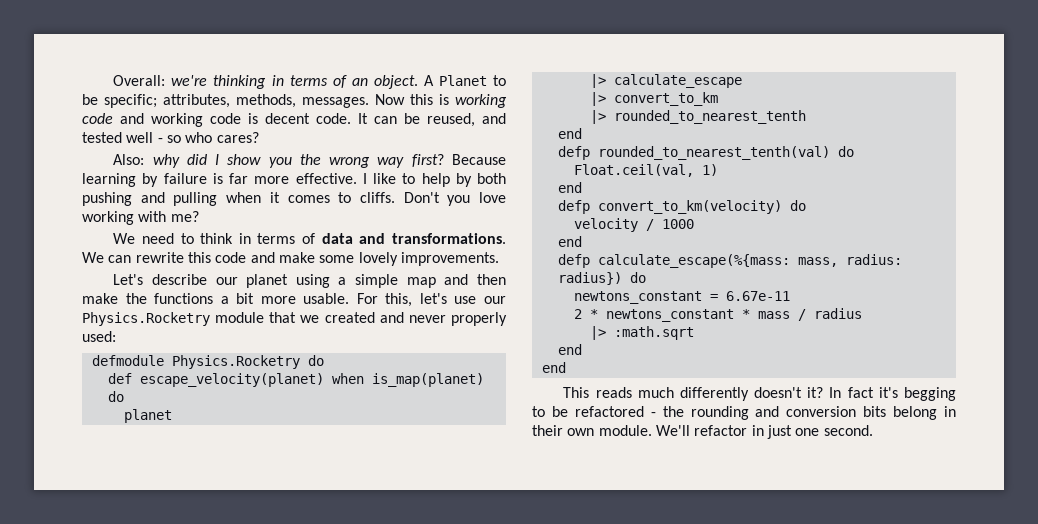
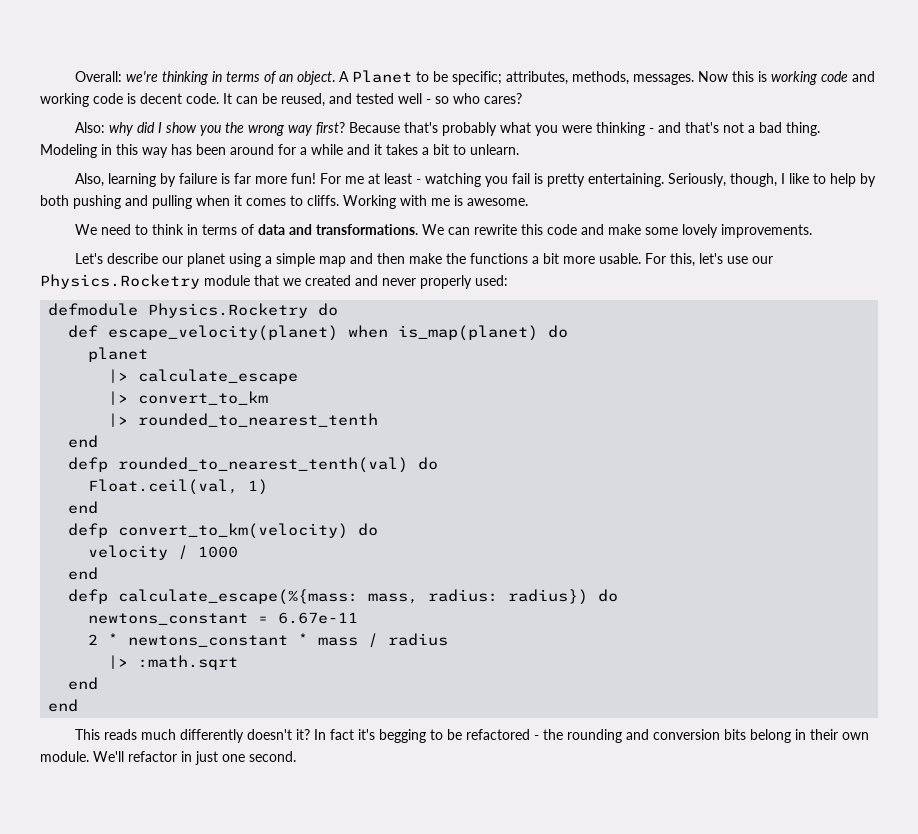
- Because learning by failure is far more effective. I like to help by both pushing and pulling when it comes to cliffs.
+ Because that's probably what you were thinking - and that's not a bad thing. Modeling in this way has been around for a while and it takes a bit to unlearn.
+ Also, learning by failure is far more fun! For me at least - watching you fail is pretty entertaining. Seriously, though, I like to help by both pushing and pulling when it comes to cliffs.
- Don't you love working with me?
+ Working with me is awesome.

